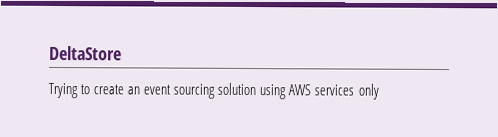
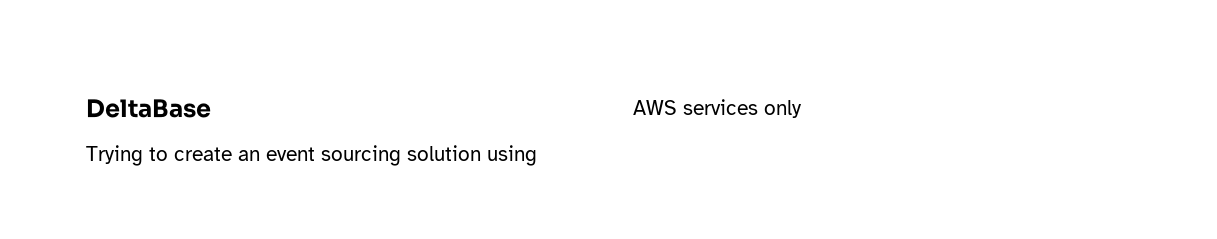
- DeltaStore
+ DeltaBase

